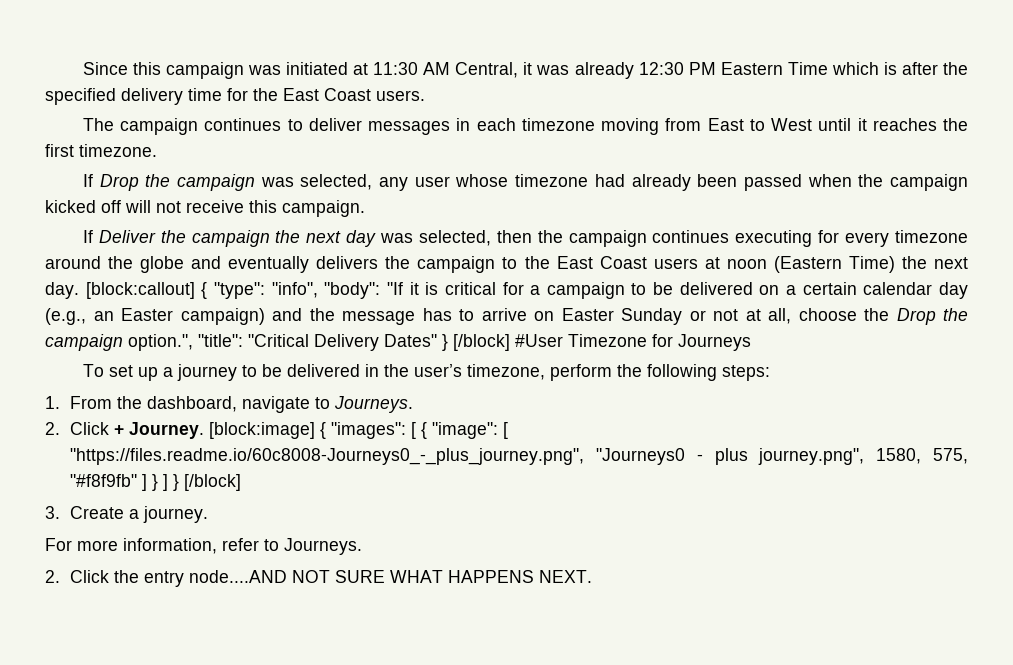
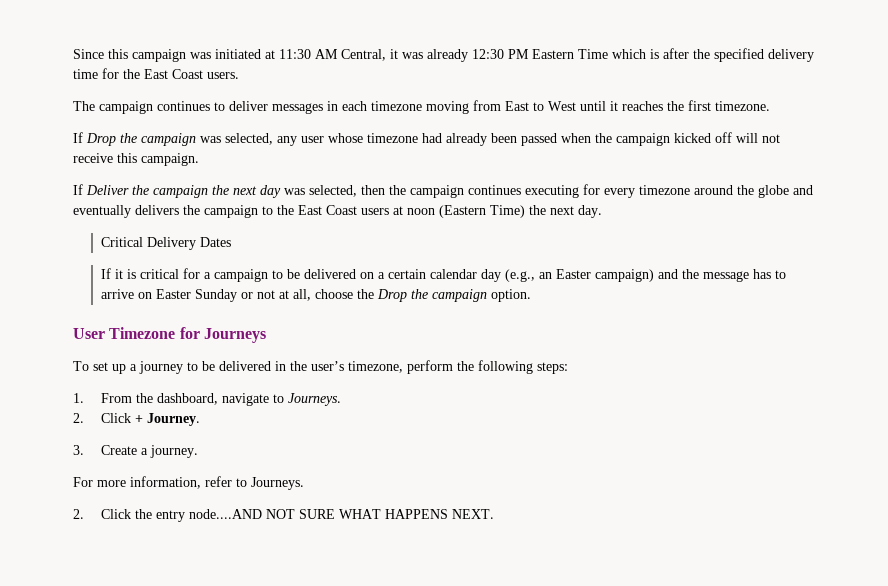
- If Deliver the campaign the next day was selected, then the campaign continues executing for every timezone around the globe and eventually delivers the campaign to the East Coast users at noon (Eastern Time) the next day. [block:callout] { "type": "info", "body": "If it is critical for a campaign to be delivered on a certain calendar day (e.g., an Easter campaign) and the message has to arrive on Easter Sunday or not at all, choose the Drop the campaign option.", "title": "Critical Delivery Dates" } [/block] #User Timezone for Journeys
+ If Deliver the campaign the next day was selected, then the campaign continues executing for every timezone around the globe and eventually delivers the campaign to the East Coast users at noon (Eastern Time) the next day.
+ Critical Delivery Dates
+ If it is critical for a campaign to be delivered on a certain calendar day (e.g., an Easter campaign) and the message has to arrive on Easter Sunday or not at all, choose the Drop the campaign option.
+ User Timezone for Journeys
- [block:image] { "images": [ { "image": [ "https://files.readme.io/60c8008-Journeys0_-_plus_journey.png", "Journeys0 - plus journey.png", 1580, 575, "#f8f9fb" ] } ] } [/block]

